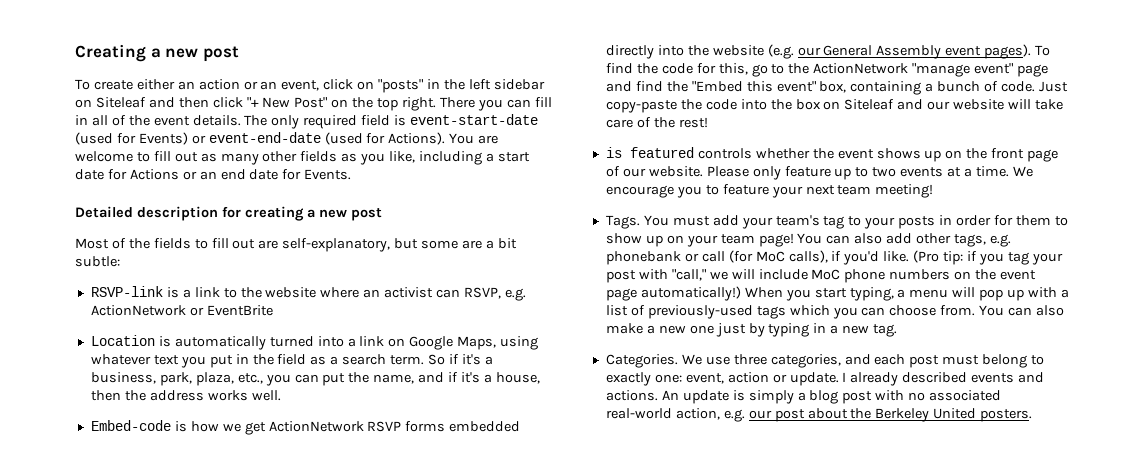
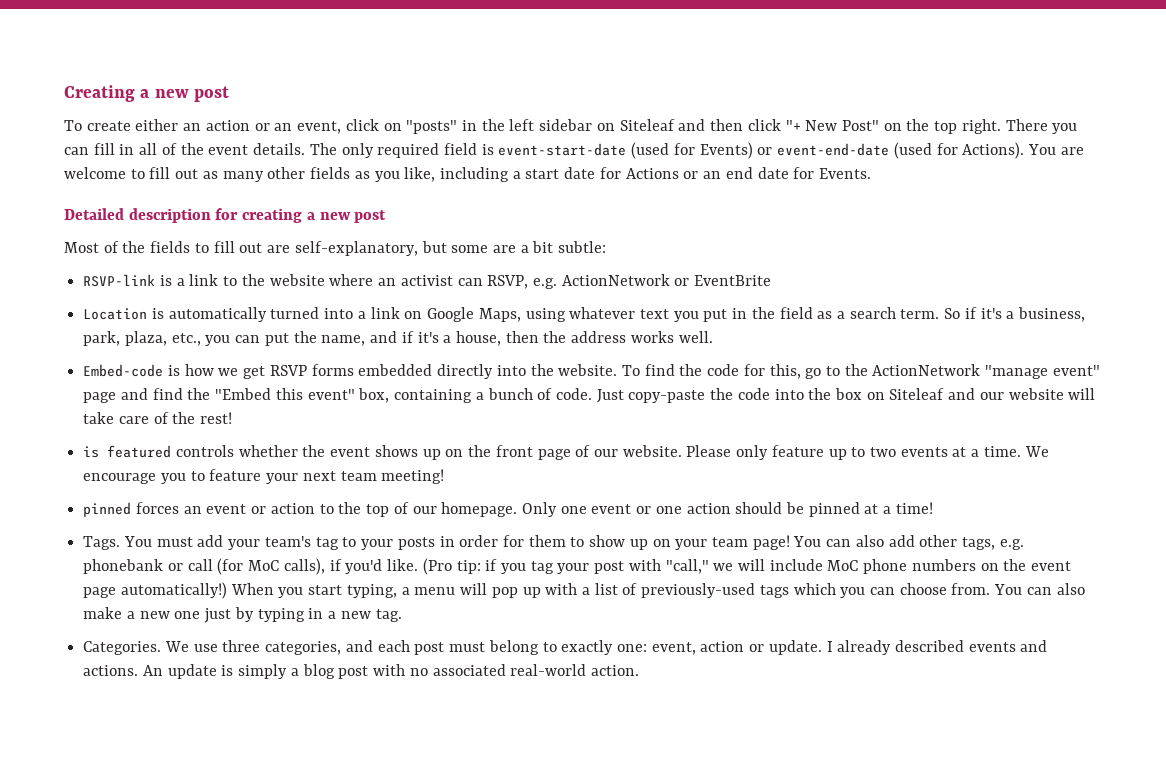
- Embed-code is how we get ActionNetwork RSVP forms embedded directly into the website (e.g. our General Assembly event pages).
+ Embed-code is how we get RSVP forms embedded directly into the website.
+ pinned forces an event or action to the top of our homepage. Only one event or one action should be pinned at a time!
- An update is simply a blog post with no associated real-world action, e.g. our post about the Berkeley United posters.
+ An update is simply a blog post with no associated real-world action.

